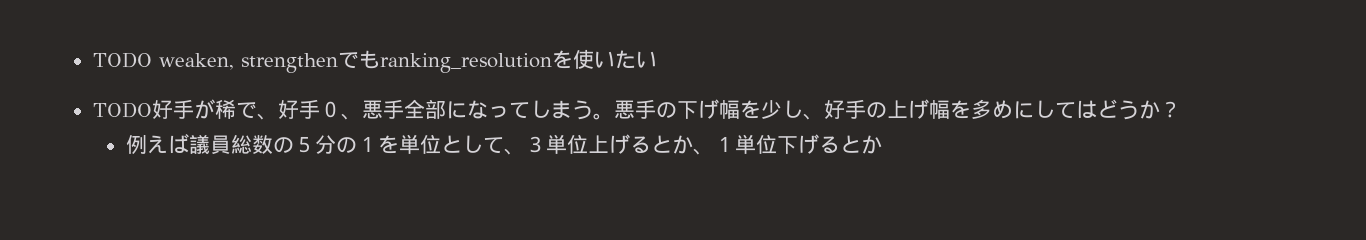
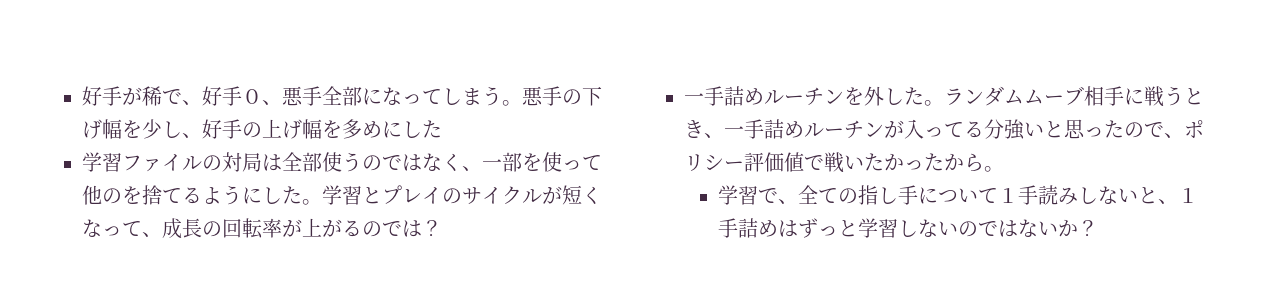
- TODO weaken, strengthenでもranking_resolutionを使いたい
- TODO好手が稀で、好手０、悪手全部になってしまう。
+ 好手が稀で、好手０、悪手全部になってしまう。
- 悪手の下げ幅を少し、好手の上げ幅を多めにしてはどうか？
- 例えば議員総数の５分の１を単位として、３単位上げるとか、１単位下げるとか
+ 悪手の下げ幅を少し、好手の上げ幅を多めにした
+ 学習ファイルの対局は全部使うのではなく、一部を使って他のを捨てるようにした。学習とプレイのサイクルが短くなって、成長の回転率が上がるのでは？
+ 一手詰めルーチンを外した。ランダムムーブ相手に戦うとき、一手詰めルーチンが入ってる分強いと思ったので、ポリシー評価値で戦いたかったから。
+ 学習で、全ての指し手について１手読みしないと、１手詰めはずっと学習しないのではないか？

